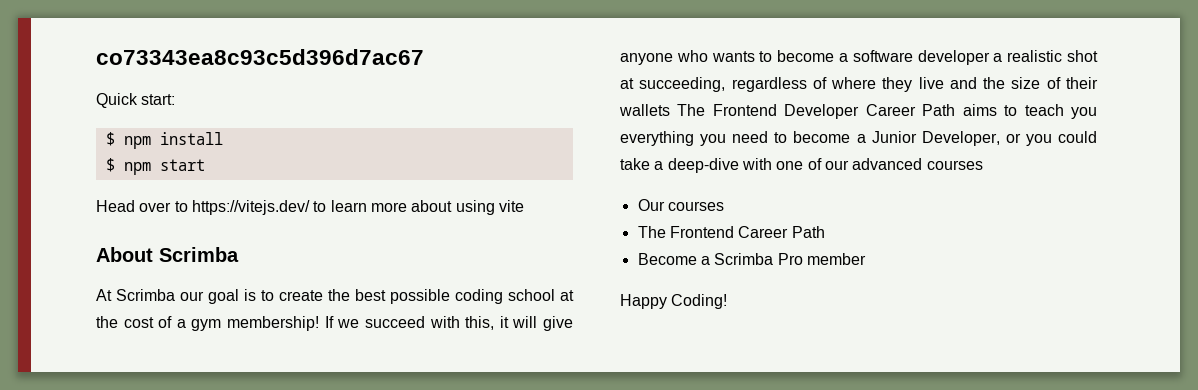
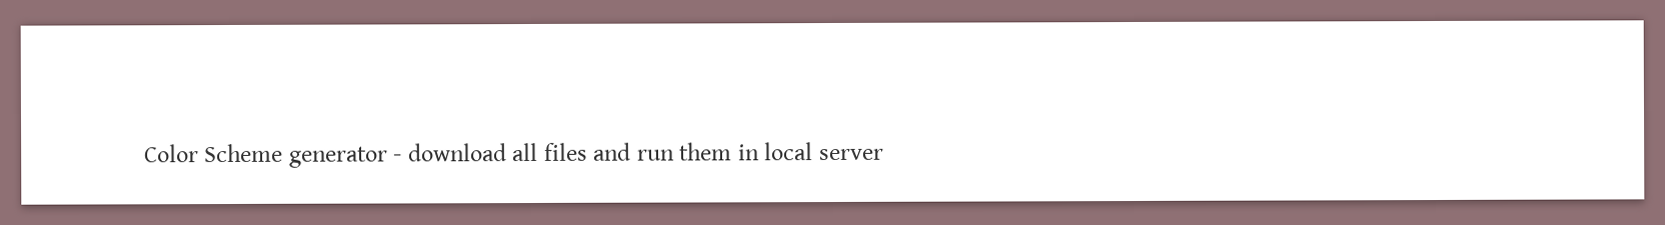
- co73343ea8c93c5d396d7ac67
- Quick start:
- $ npm install
- $ npm start
- Head over to https://vitejs.dev/ to learn more about using vite
- About Scrimba
- At Scrimba our goal is to create the best possible coding school at the cost of a gym membership! If we succeed with this, it will give anyone who wants to become a software developer a realistic shot at succeeding, regardless of where they live and the size of their wallets The Frontend Developer Career Path aims to teach you everything you need to become a Junior Developer, or you could take a deep-dive with one of our advanced courses
- Our courses
- The Frontend Career Path
- Become a Scrimba Pro member
- Happy Coding!
+ Color Scheme generator - download all files and run them in local server

